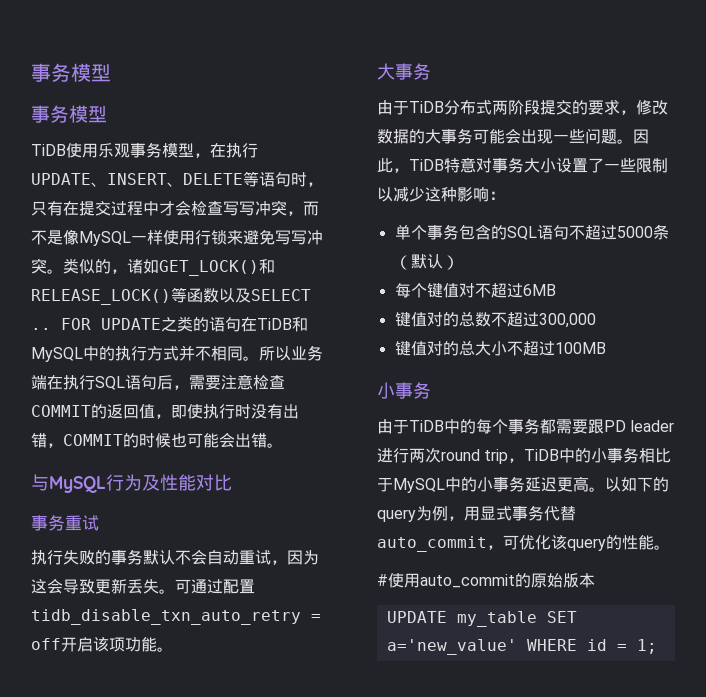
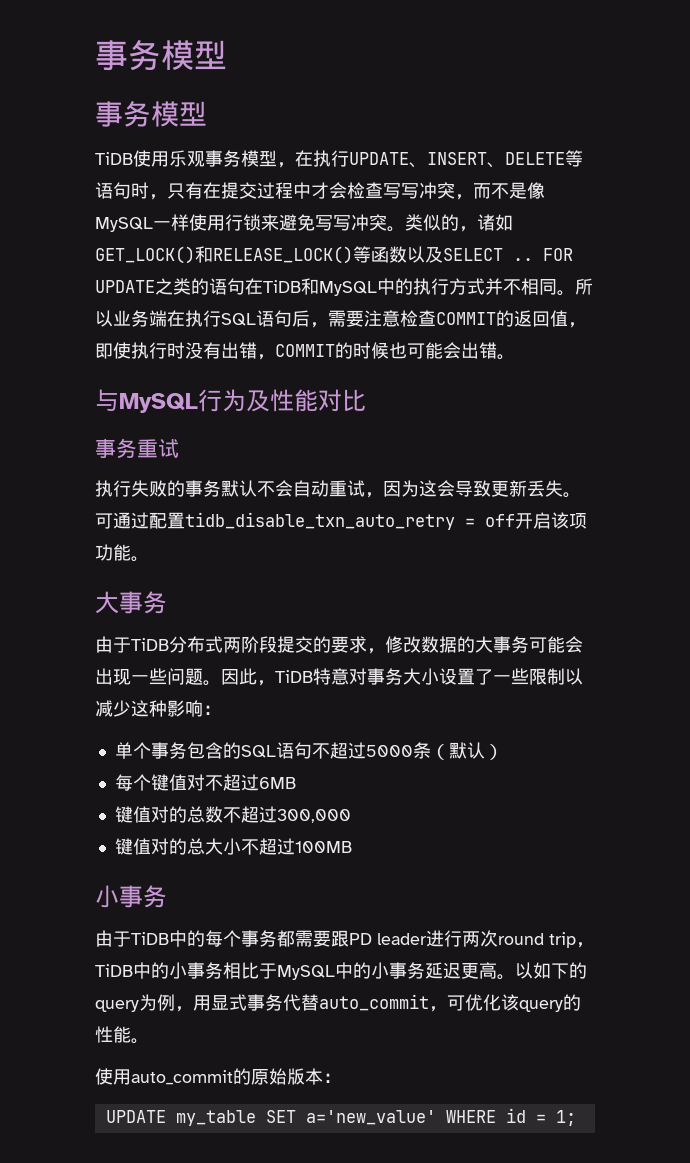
- #使用auto_commit的原始版本
+ 使用auto_commit的原始版本：

